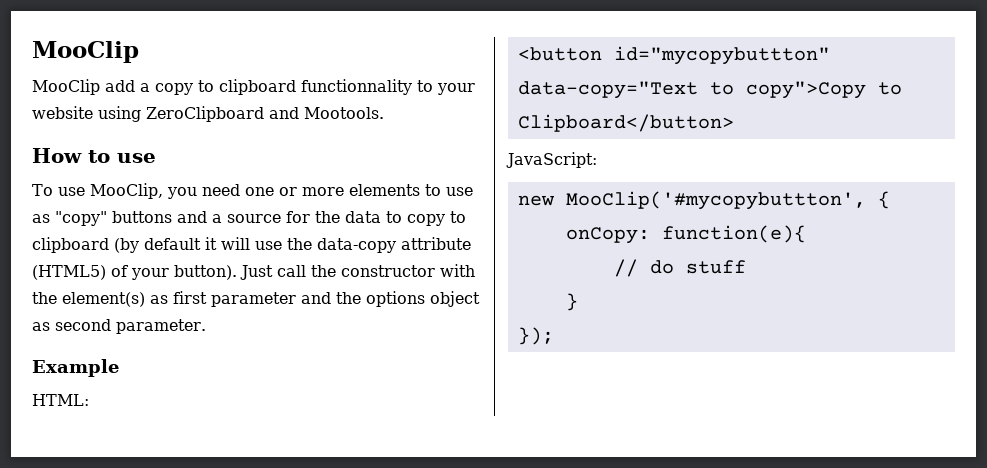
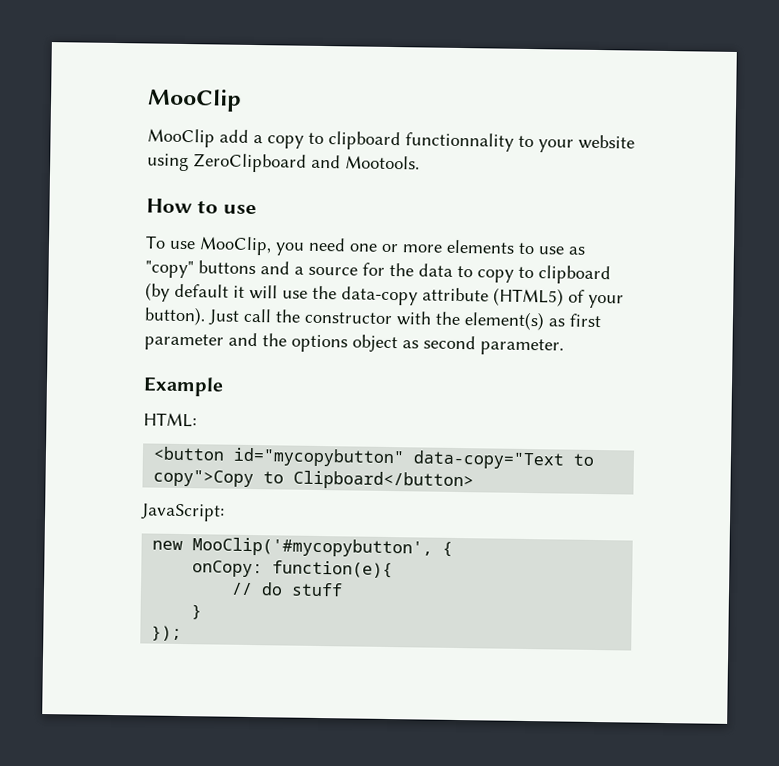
- <button id="mycopybuttton" data-copy="Text to copy">Copy to Clipboard</button>
+ <button id="mycopybutton" data-copy="Text to copy">Copy to Clipboard</button>
- new MooClip('#mycopybuttton', {
+ new MooClip('#mycopybutton', {

